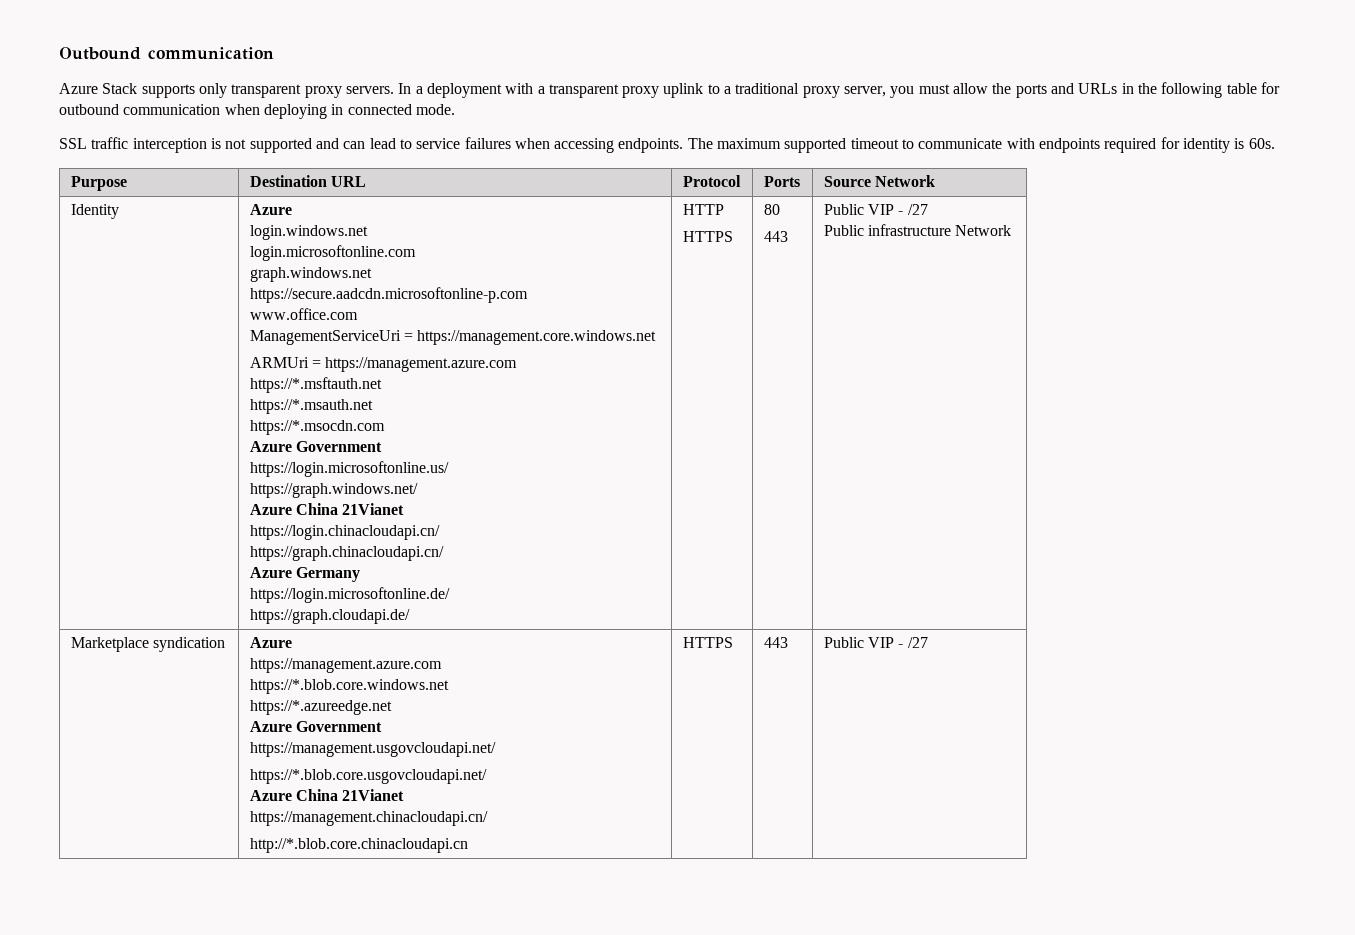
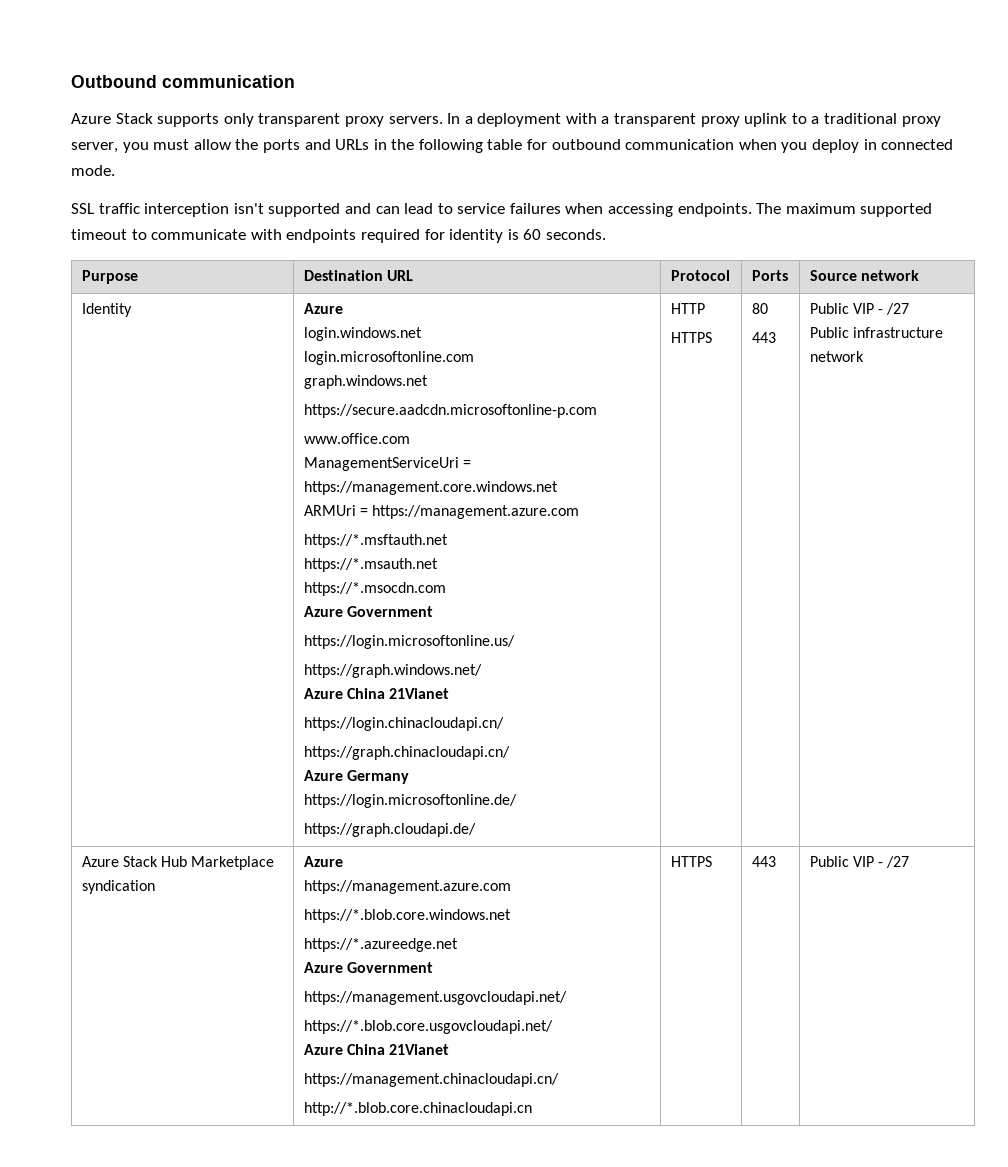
- In a deployment with a transparent proxy uplink to a traditional proxy server, you must allow the ports and URLs in the following table for outbound communication when deploying in connected mode.
+ In a deployment with a transparent proxy uplink to a traditional proxy server, you must allow the ports and URLs in the following table for outbound communication when you deploy in connected mode.
- SSL traffic interception is not supported and can lead to service failures when accessing endpoints.
+ SSL traffic interception isn't supported and can lead to service failures when accessing endpoints.
- The maximum supported timeout to communicate with endpoints required for identity is 60s.
+ The maximum supported timeout to communicate with endpoints required for identity is 60 seconds.
- Purpose | Destination URL | Protocol | Ports | Source Network
+ Purpose | Destination URL | Protocol | Ports | Source network
  Identity | Azure
  login.windows.net
  login.microsoftonline.com
  graph.windows.net
  https://secure.aadcdn.microsoftonline-p.com
  www.office.com
  ManagementServiceUri = https://management.core.windows.net
  ARMUri = https://management.azure.com
  https://*.msftauth.net
  https://*.msauth.net
  https://*.msocdn.com
  Azure Government
  https://login.microsoftonline.us/
  https://graph.windows.net/
  Azure China 21Vianet
  https://login.chinacloudapi.cn/
  https://graph.chinacloudapi.cn/
  Azure Germany
  https://login.microsoftonline.de/
  https://graph.cloudapi.de/ | HTTP
  HTTPS | 80
  443 | Public VIP - /27
- Public infrastructure Network
- Marketplace syndication | Azure
+ Public infrastructure network
+ Azure Stack Hub Marketplace syndication | Azure

